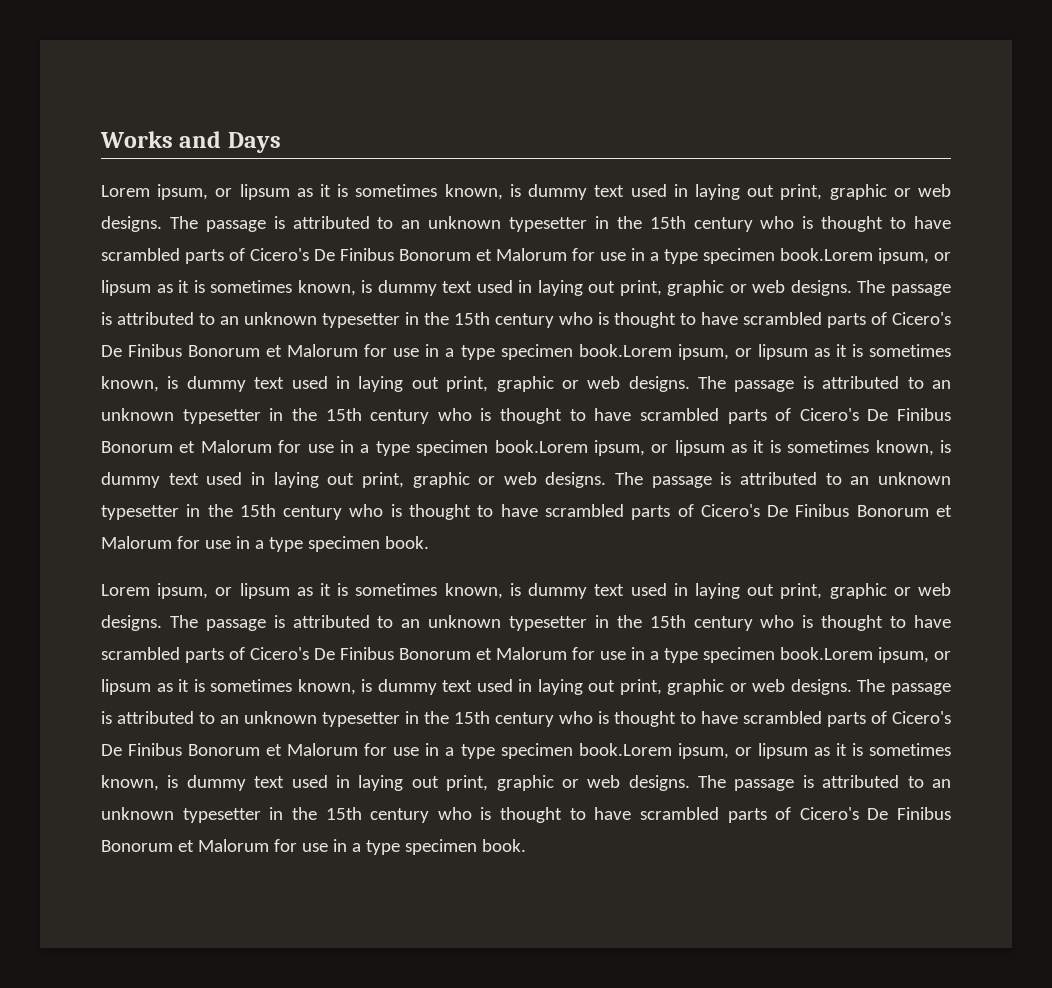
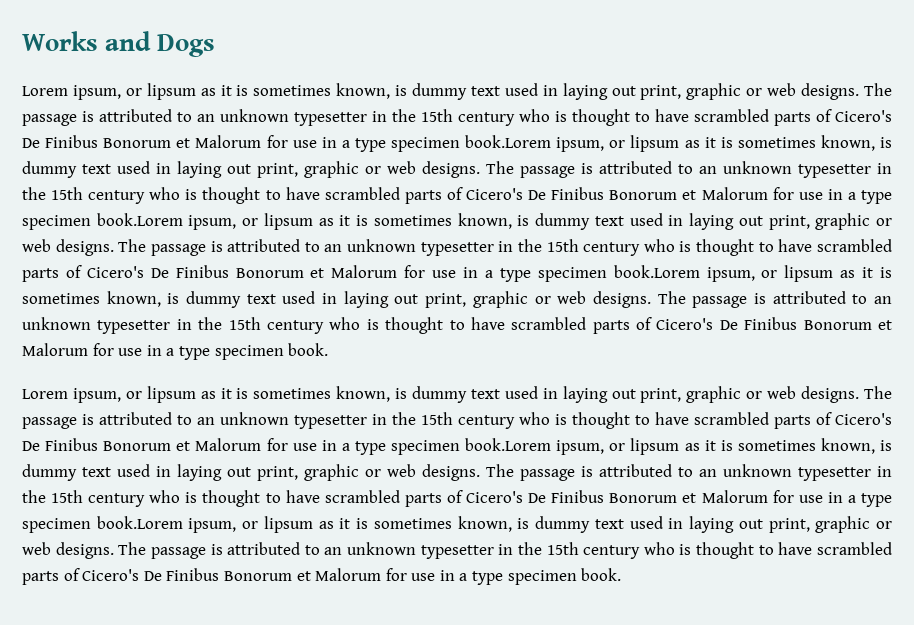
- Works and Days
+ Works and Dogs

